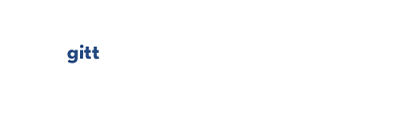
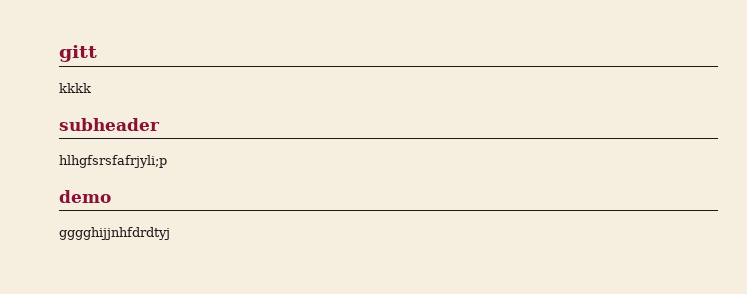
+ kkkk
+ subheader
+ hlhgfsrsfafrjyli;p
+ demo
+ gggghijjnhfdrdtyj

